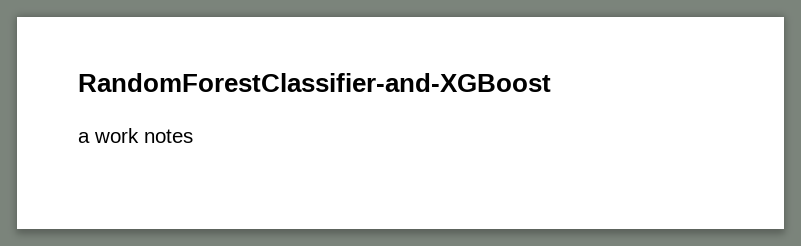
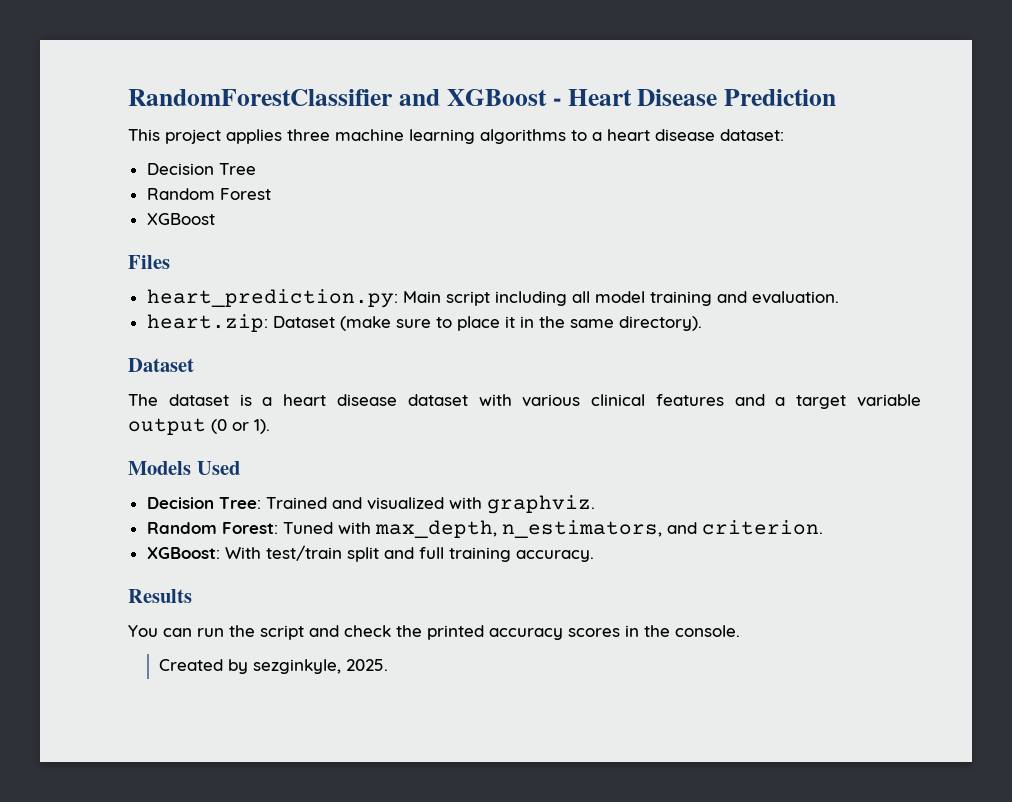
- RandomForestClassifier-and-XGBoost
- a work notes
+ RandomForestClassifier and XGBoost - Heart Disease Prediction
+ This project applies three machine learning algorithms to a heart disease dataset:
+ Decision Tree
+ Random Forest
+ XGBoost
+ Files
+ heart_prediction.py: Main script including all model training and evaluation.
+ heart.zip: Dataset (make sure to place it in the same directory).
+ Dataset
+ The dataset is a heart disease dataset with various clinical features and a target variable output (0 or 1).
+ Models Used
+ Decision Tree: Trained and visualized with graphviz.
+ Random Forest: Tuned with max_depth, n_estimators, and criterion.
+ XGBoost: With test/train split and full training accuracy.
+ Results
+ You can run the script and check the printed accuracy scores in the console.
+ Created by sezginkyle, 2025.

